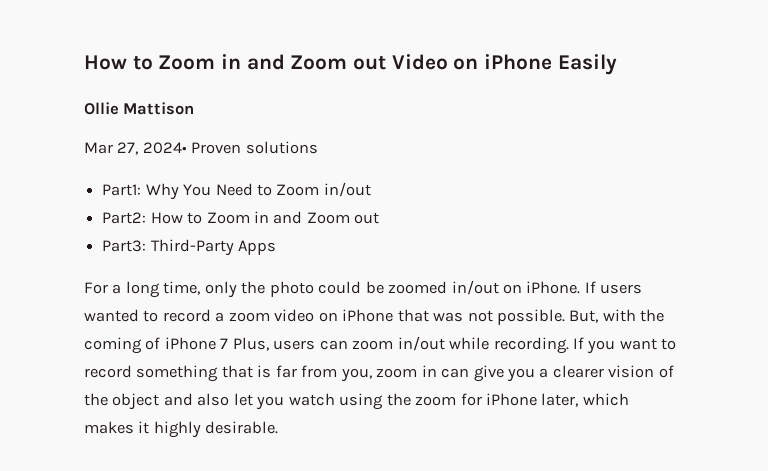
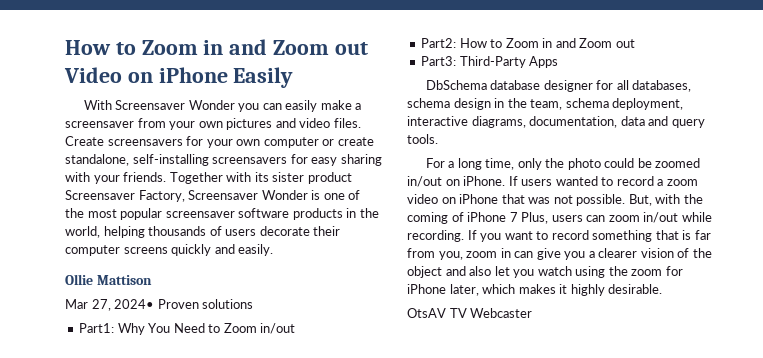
+ With Screensaver Wonder you can easily make a screensaver from your own pictures and video files. Create screensavers for your own computer or create standalone, self-installing screensavers for easy sharing with your friends. Together with its sister product Screensaver Factory, Screensaver Wonder is one of the most popular screensaver software products in the world, helping thousands of users decorate their computer screens quickly and easily.
+ DbSchema database designer for all databases, schema design in the team, schema deployment, interactive diagrams, documentation, data and query tools.
+ OtsAV TV Webcaster

